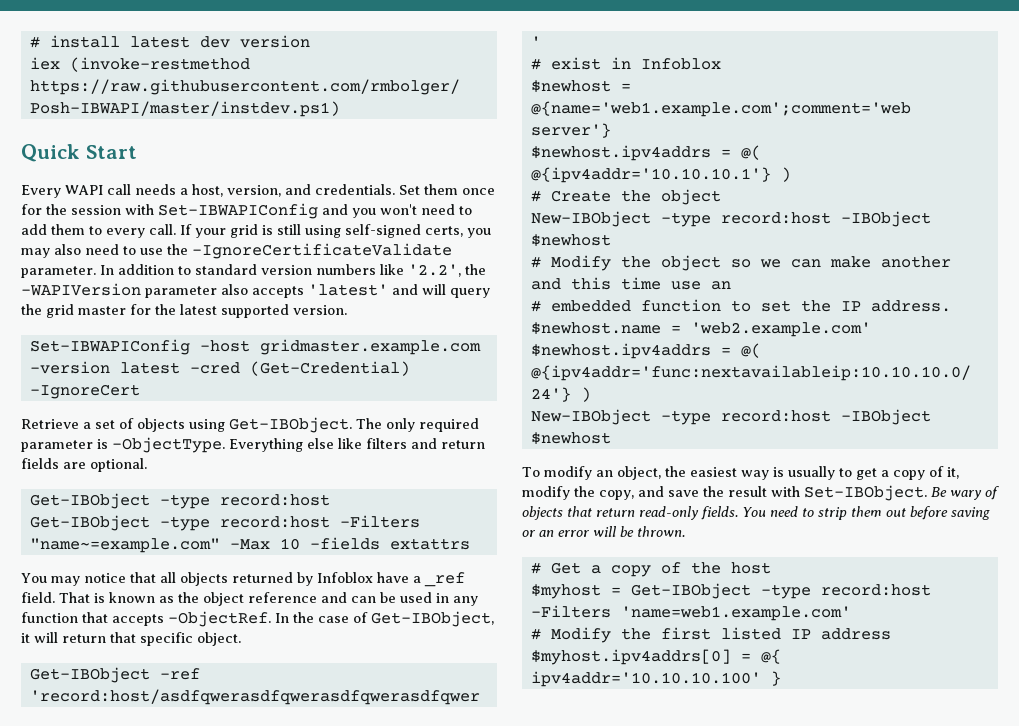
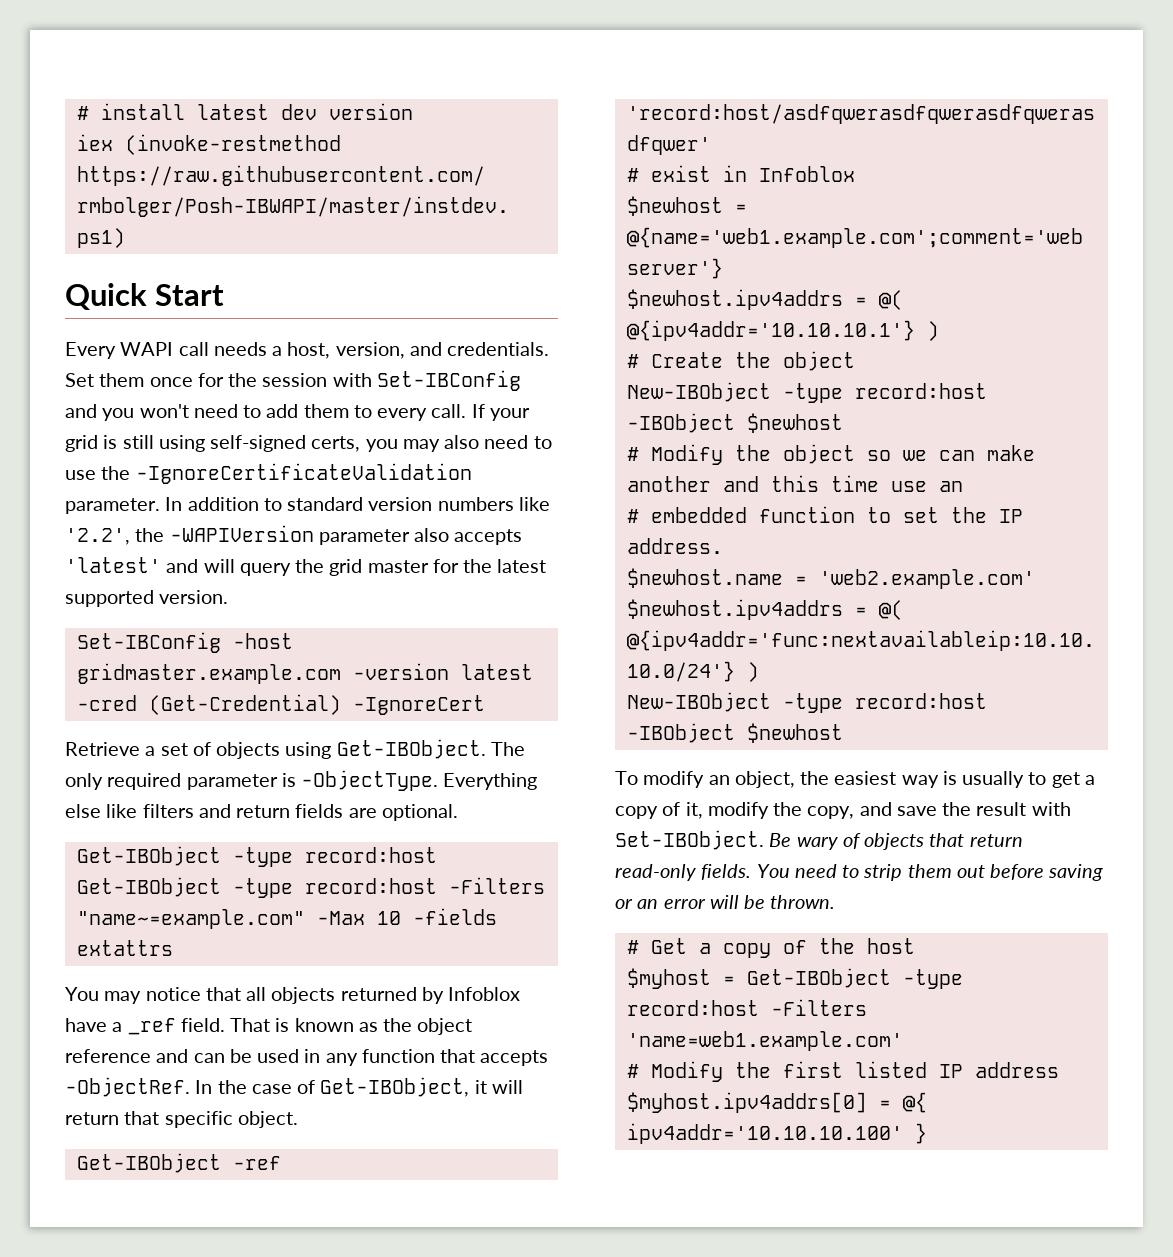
- Set them once for the session with Set-IBWAPIConfig and you won't need to add them to every call.
+ Set them once for the session with Set-IBConfig and you won't need to add them to every call.
- If your grid is still using self-signed certs, you may also need to use the -IgnoreCertificateValidate parameter.
+ If your grid is still using self-signed certs, you may also need to use the -IgnoreCertificateValidation parameter.
- Set-IBWAPIConfig -host gridmaster.example.com -version latest -cred (Get-Credential) -IgnoreCert
+ Set-IBConfig -host gridmaster.example.com -version latest -cred (Get-Credential) -IgnoreCert

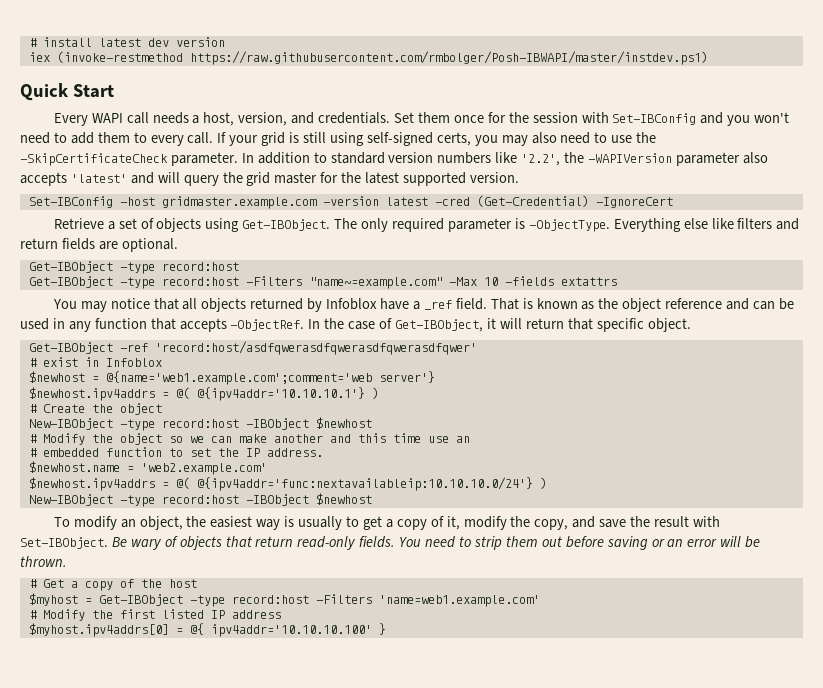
- If your grid is still using self-signed certs, you may also need to use the -IgnoreCertificateValidation parameter.
+ If your grid is still using self-signed certs, you may also need to use the -SkipCertificateCheck parameter.

